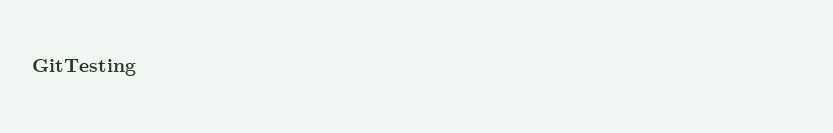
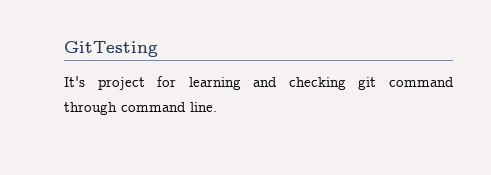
+ It's project for learning and checking git command through command line.

